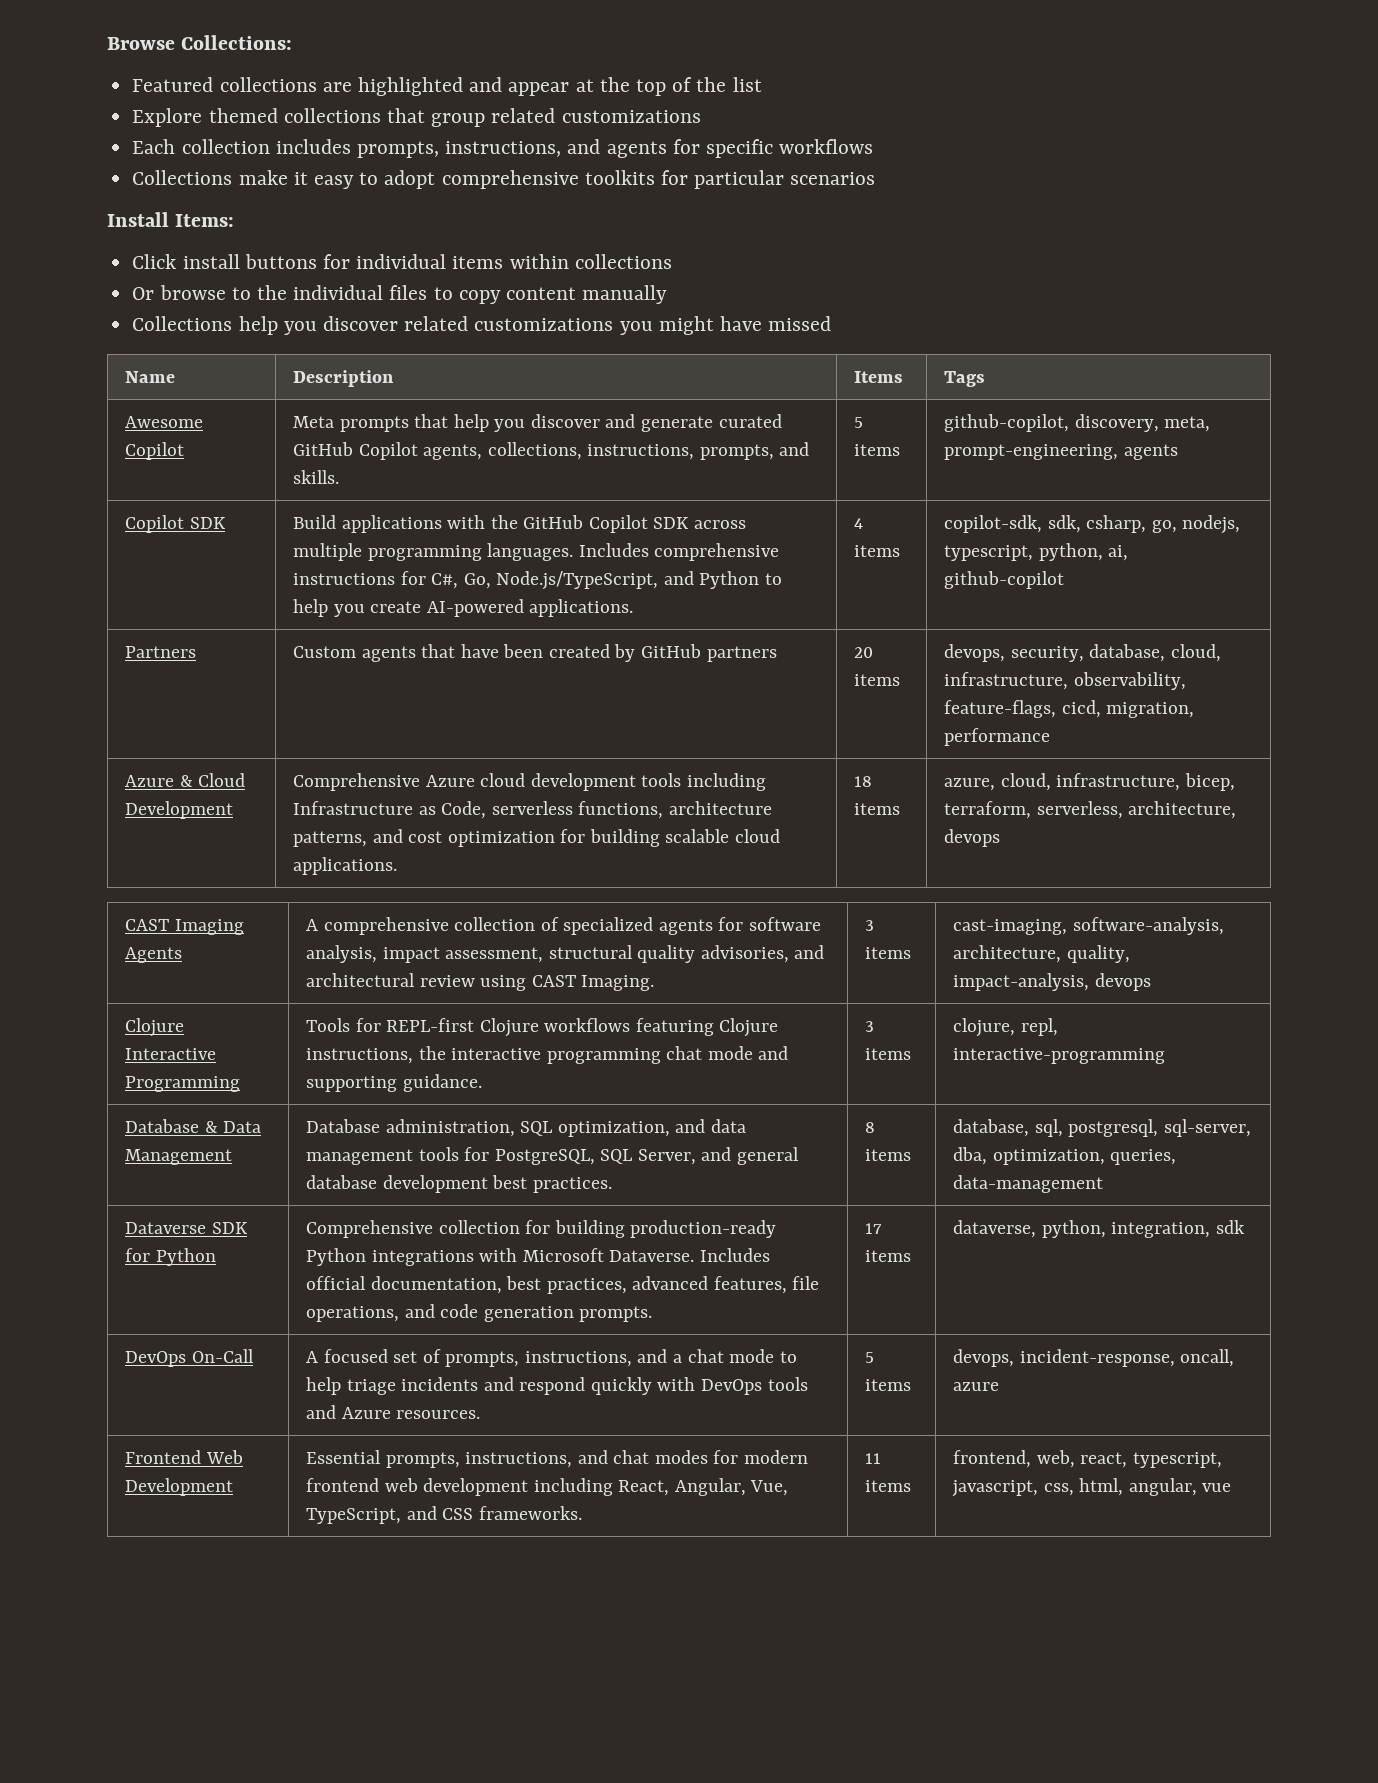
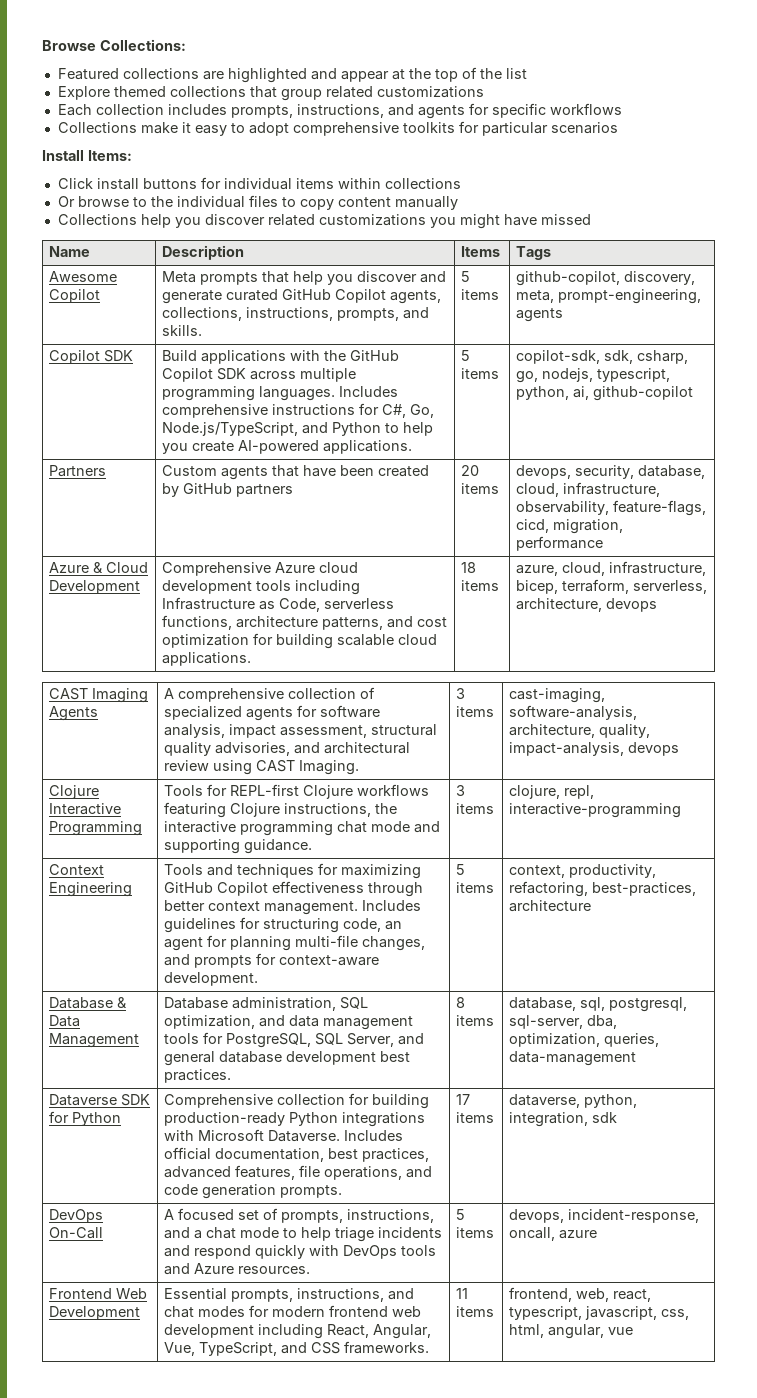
- Copilot SDK | Build applications with the GitHub Copilot SDK across multiple programming languages. Includes comprehensive instructions for C#, Go, Node.js/TypeScript, and Python to help you create AI-powered applications. | 4 items | copilot-sdk, sdk, csharp, go, nodejs, typescript, python, ai, github-copilot
+ Copilot SDK | Build applications with the GitHub Copilot SDK across multiple programming languages. Includes comprehensive instructions for C#, Go, Node.js/TypeScript, and Python to help you create AI-powered applications. | 5 items | copilot-sdk, sdk, csharp, go, nodejs, typescript, python, ai, github-copilot
+ Context Engineering | Tools and techniques for maximizing GitHub Copilot effectiveness through better context management. Includes guidelines for structuring code, an agent for planning multi-file changes, and prompts for context-aware development. | 5 items | context, productivity, refactoring, best-practices, architecture

